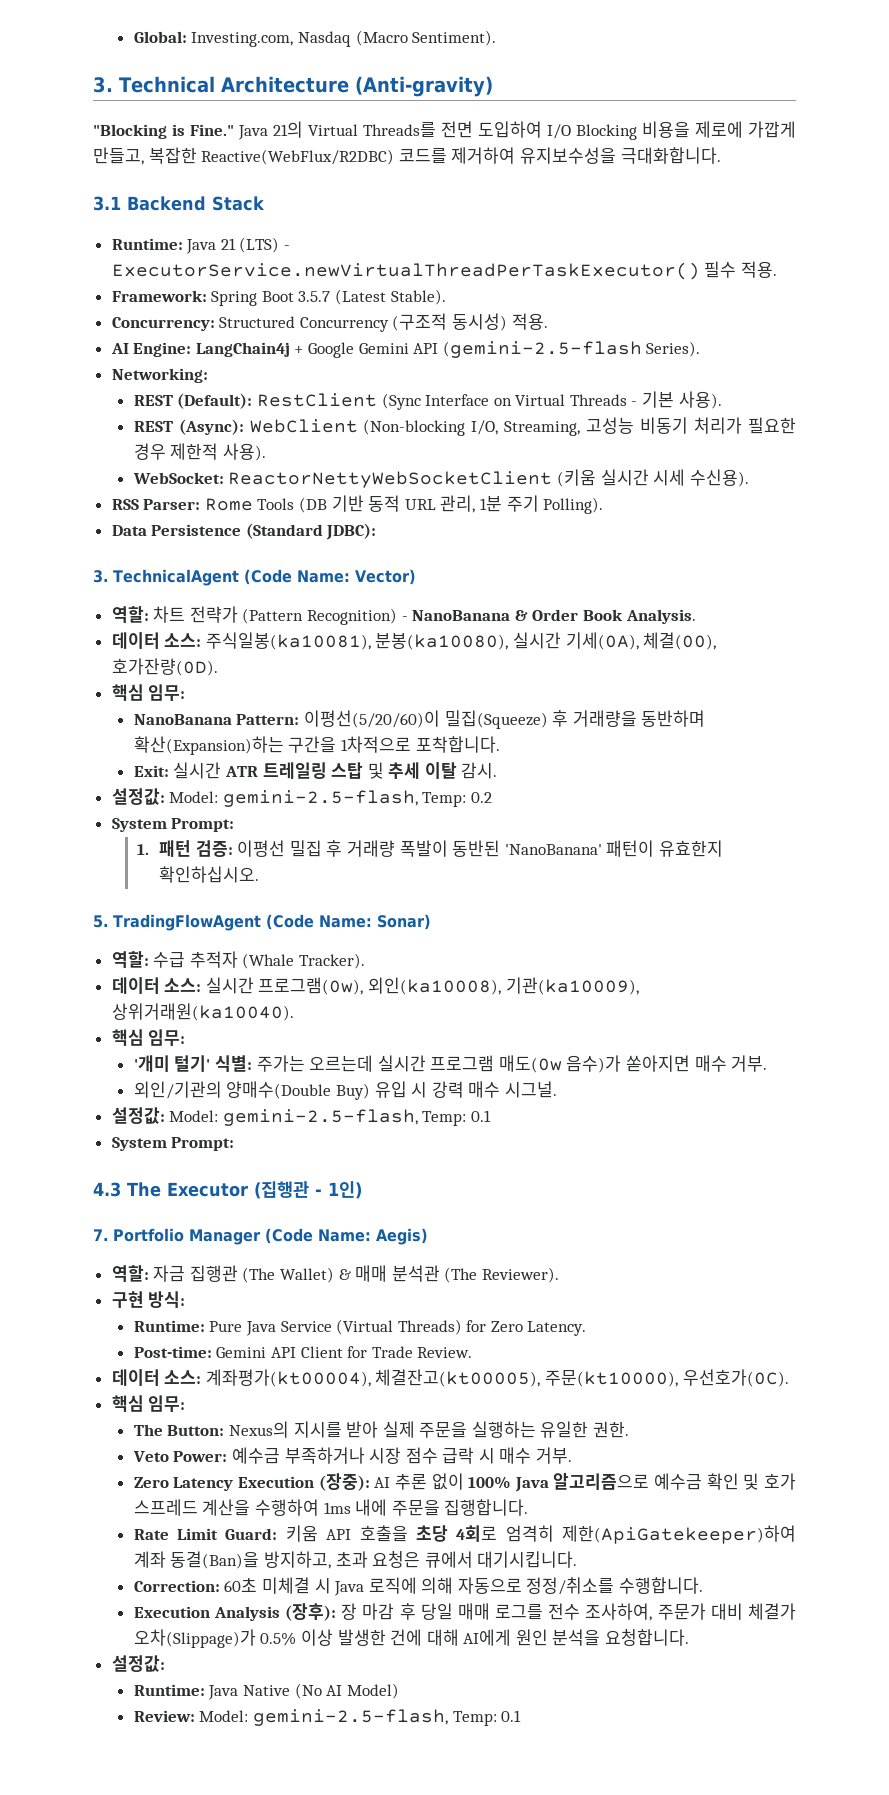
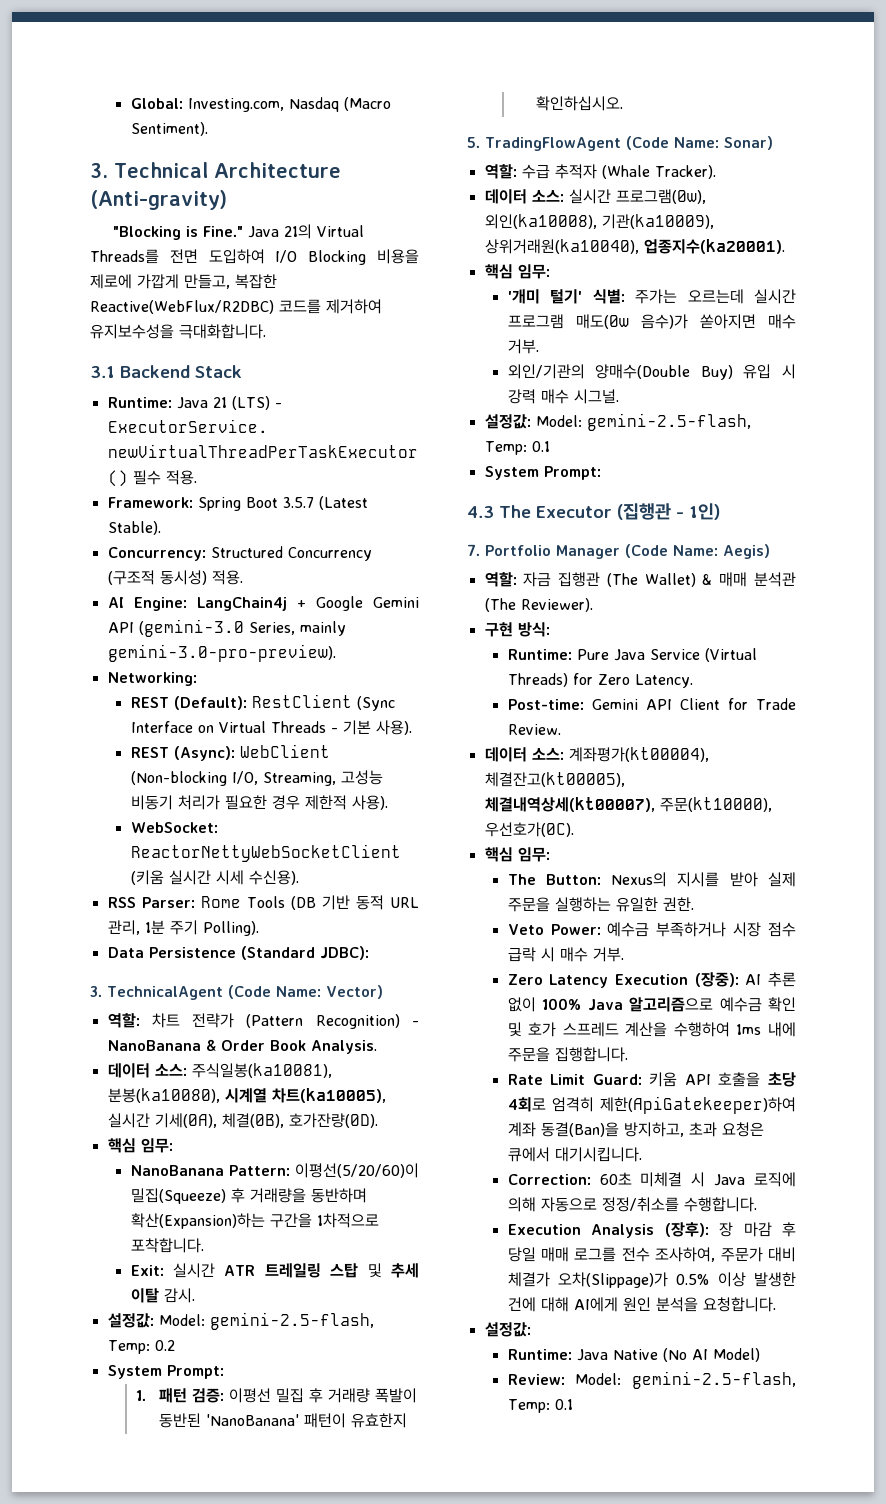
- AI Engine: LangChain4j + Google Gemini API (gemini-2.5-flash Series).
+ AI Engine: LangChain4j + Google Gemini API (gemini-3.0 Series, mainly gemini-3.0-pro-preview).
- 데이터 소스: 주식일봉(ka10081), 분봉(ka10080), 실시간 기세(0A), 체결(00), 호가잔량(0D).
+ 데이터 소스: 주식일봉(ka10081), 분봉(ka10080), 시계열 차트(ka10005), 실시간 기세(0A), 체결(0B), 호가잔량(0D).
- 데이터 소스: 실시간 프로그램(0w), 외인(ka10008), 기관(ka10009), 상위거래원(ka10040).
+ 데이터 소스: 실시간 프로그램(0w), 외인(ka10008), 기관(ka10009), 상위거래원(ka10040), 업종지수(ka20001).
- 데이터 소스: 계좌평가(kt00004), 체결잔고(kt00005), 주문(kt10000), 우선호가(0C).
+ 데이터 소스: 계좌평가(kt00004), 체결잔고(kt00005), 체결내역상세(kt00007), 주문(kt10000), 우선호가(0C).

